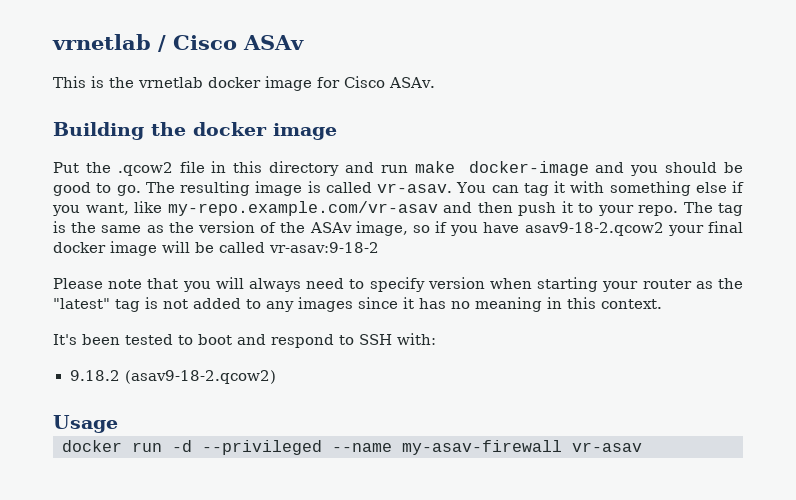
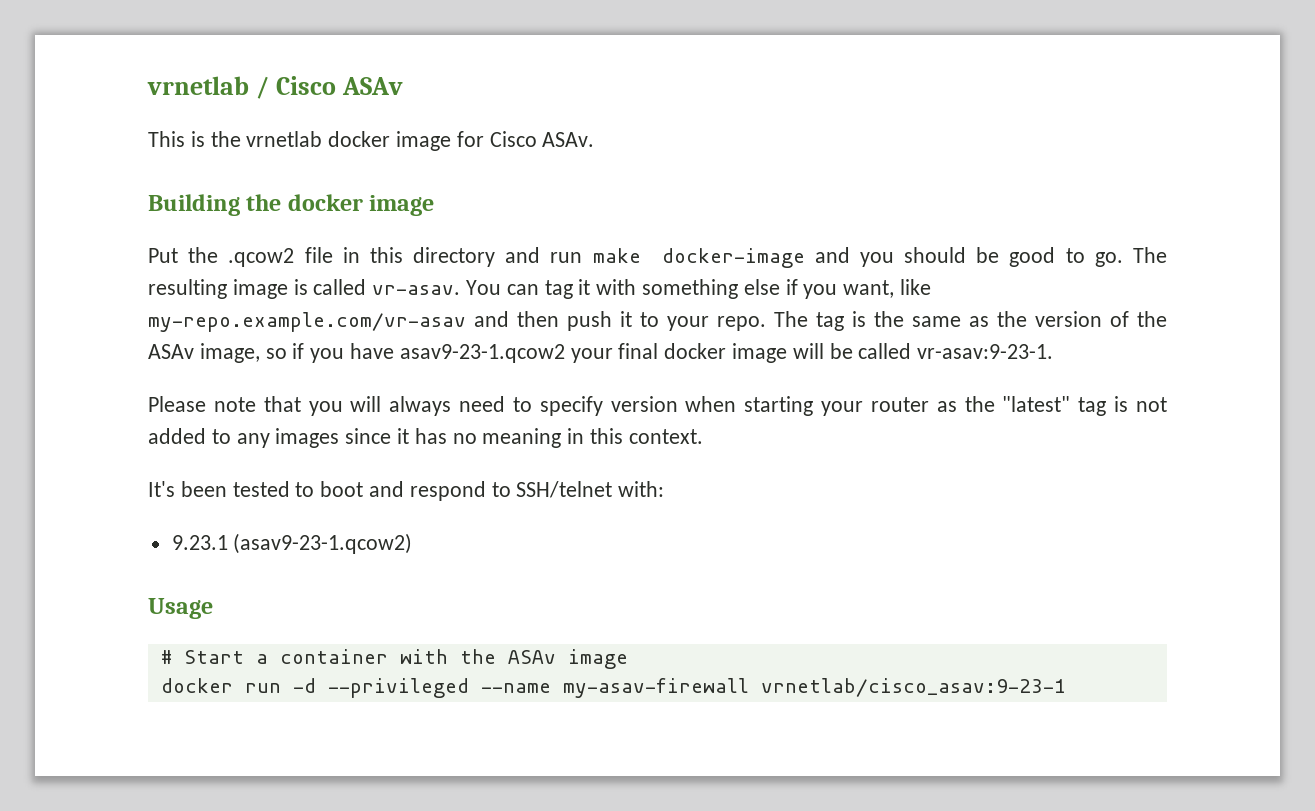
- The tag is the same as the version of the ASAv image, so if you have asav9-18-2.qcow2 your final docker image will be called vr-asav:9-18-2
+ The tag is the same as the version of the ASAv image, so if you have asav9-23-1.qcow2 your final docker image will be called vr-asav:9-23-1.
- It's been tested to boot and respond to SSH with:
+ It's been tested to boot and respond to SSH/telnet with:
- 9.18.2 (asav9-18-2.qcow2)
+ 9.23.1 (asav9-23-1.qcow2)
+ # Start a container with the ASAv image
- docker run -d --privileged --name my-asav-firewall vr-asav
+ docker run -d --privileged --name my-asav-firewall vrnetlab/cisco_asav:9-23-1

